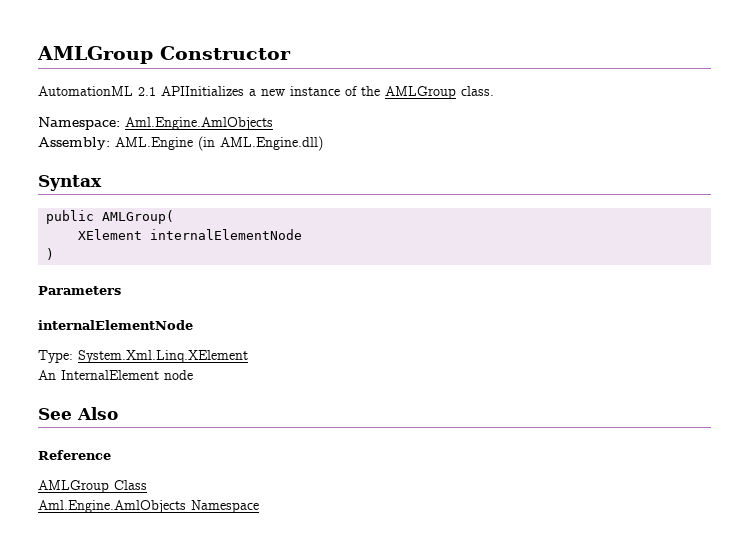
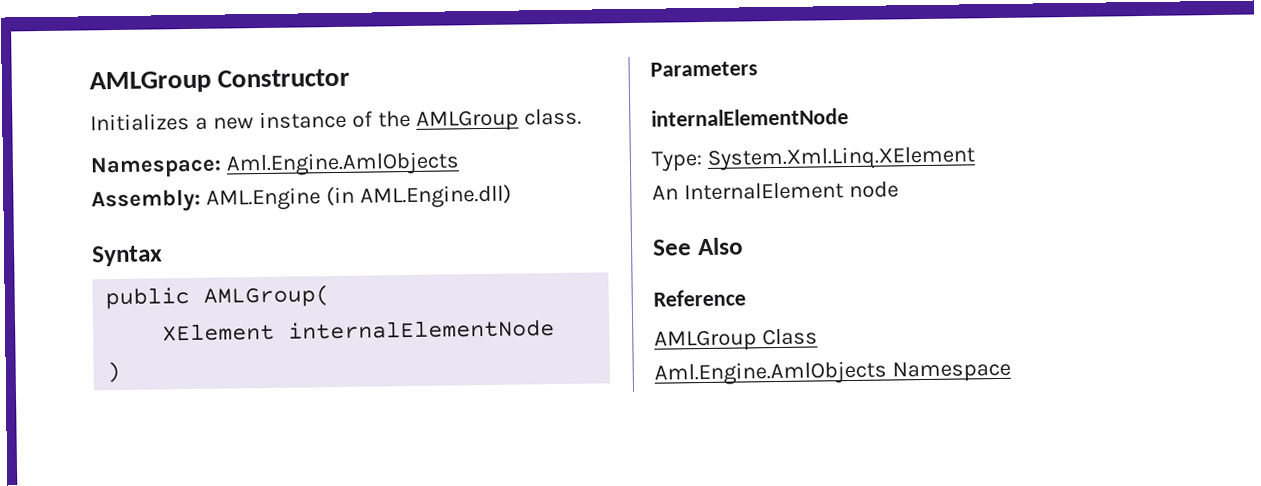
- AutomationML 2.1 APIInitializes a new instance of the AMLGroup class.
+ Initializes a new instance of the AMLGroup class.

